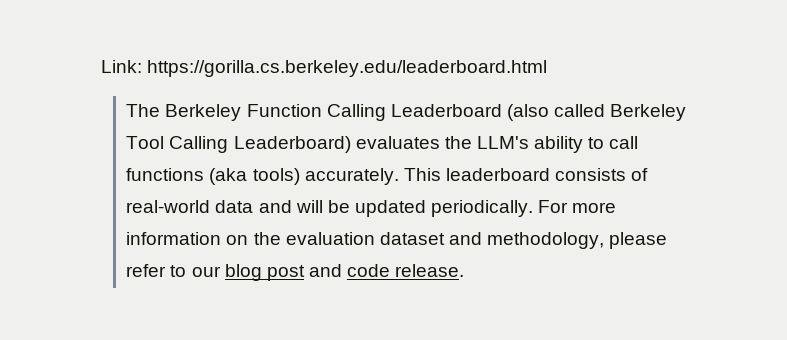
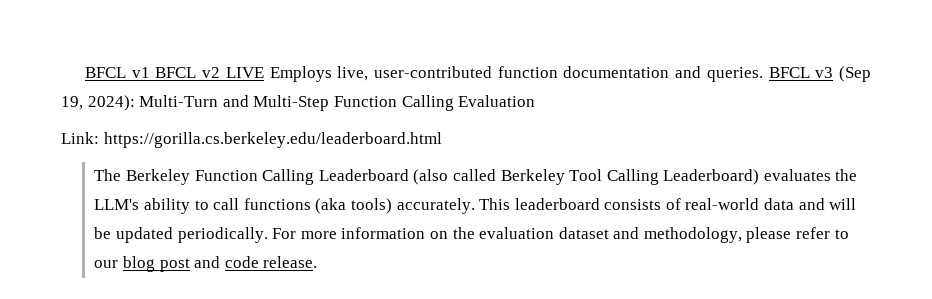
+ BFCL v1 BFCL v2 LIVE Employs live, user-contributed function documentation and queries. BFCL v3 (Sep 19, 2024): Multi-Turn and Multi-Step Function Calling Evaluation

